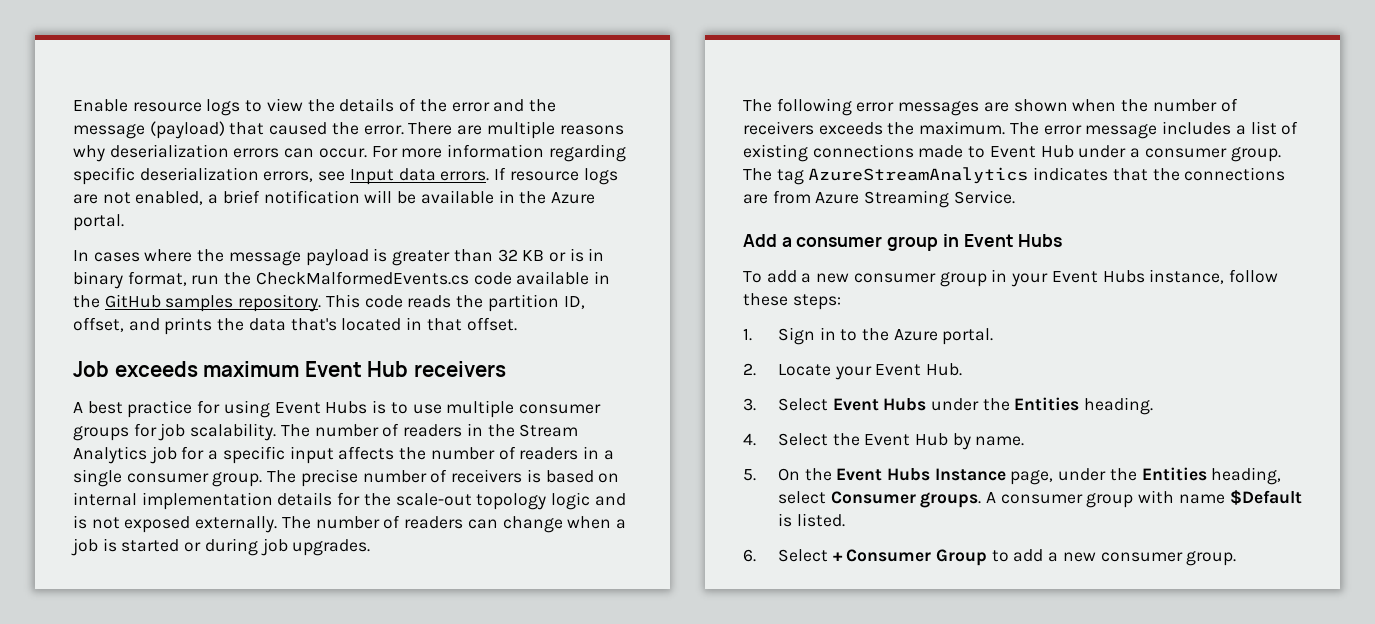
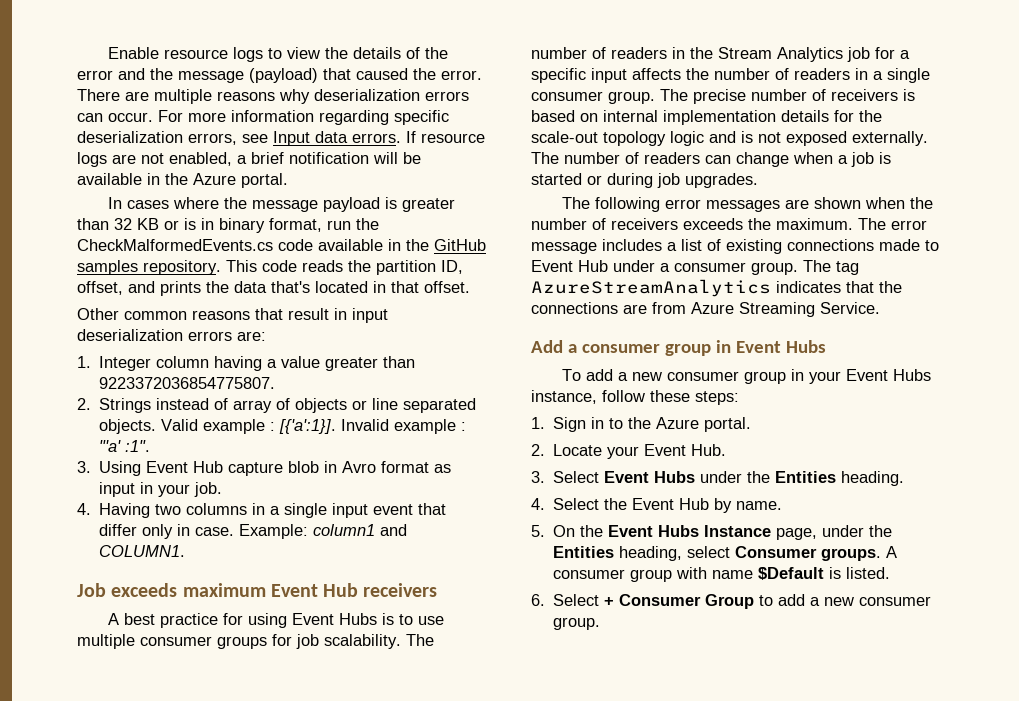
+ Other common reasons that result in input deserialization errors are:
+ 1. Integer column having a value greater than 9223372036854775807.
+ 2. Strings instead of array of objects or line separated objects. Valid example : [{'a':1}]. Invalid example : "'a' :1".
+ 3. Using Event Hub capture blob in Avro format as input in your job.
+ 4. Having two columns in a single input event that differ only in case. Example: column1 and COLUMN1.

